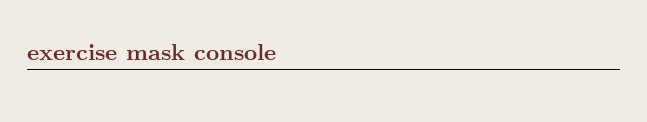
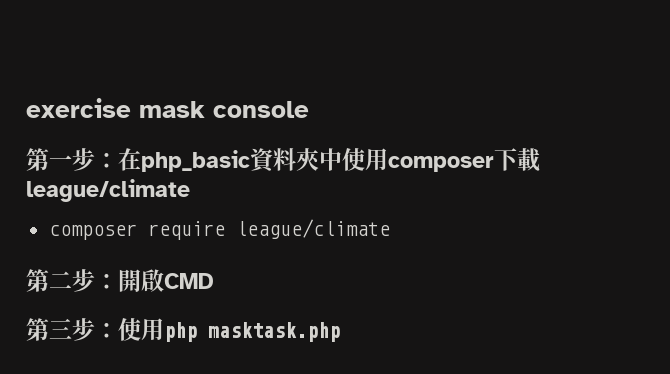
+ 第一步：在php_basic資料夾中使用composer下載league/climate
+ composer require league/climate
+ 第二步：開啟CMD
+ 第三步：使用php masktask.php

